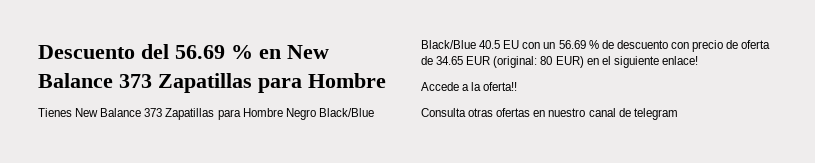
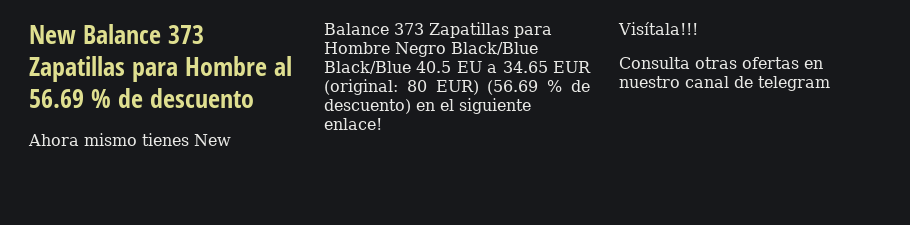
- Descuento del 56.69 % en New Balance 373 Zapatillas para Hombre
- Tienes New Balance 373 Zapatillas para Hombre Negro Black/Blue Black/Blue 40.5 EU con un 56.69 % de descuento con precio de oferta de 34.65 EUR (original: 80 EUR) en el siguiente enlace!
+ New Balance 373 Zapatillas para Hombre al 56.69 % de descuento
+ Ahora mismo tienes New Balance 373 Zapatillas para Hombre Negro Black/Blue Black/Blue 40.5 EU a 34.65 EUR (original: 80 EUR) (56.69 % de descuento) en el siguiente enlace!
- Accede a la oferta!!
+ Visítala!!!

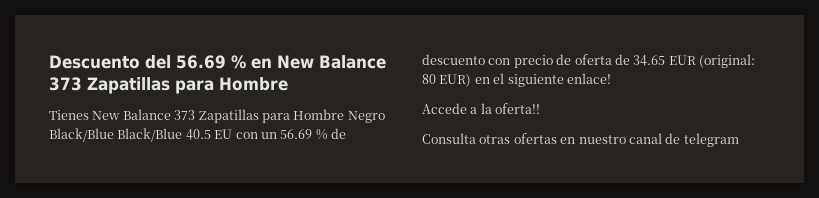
- New Balance 373 Zapatillas para Hombre al 56.69 % de descuento
- Ahora mismo tienes New Balance 373 Zapatillas para Hombre Negro Black/Blue Black/Blue 40.5 EU a 34.65 EUR (original: 80 EUR) (56.69 % de descuento) en el siguiente enlace!
+ Descuento del 56.69 % en New Balance 373 Zapatillas para Hombre
+ Tienes New Balance 373 Zapatillas para Hombre Negro Black/Blue Black/Blue 40.5 EU con un 56.69 % de descuento con precio de oferta de 34.65 EUR (original: 80 EUR) en el siguiente enlace!
- Visítala!!!
+ Accede a la oferta!!

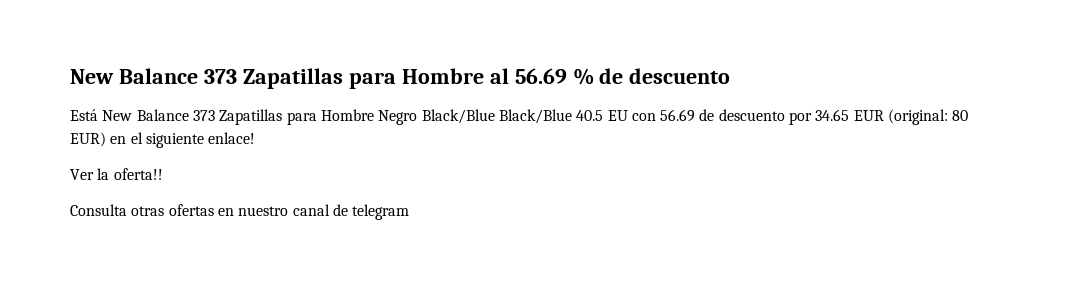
- Descuento del 56.69 % en New Balance 373 Zapatillas para Hombre
- Tienes New Balance 373 Zapatillas para Hombre Negro Black/Blue Black/Blue 40.5 EU con un 56.69 % de descuento con precio de oferta de 34.65 EUR (original: 80 EUR) en el siguiente enlace!
+ New Balance 373 Zapatillas para Hombre al 56.69 % de descuento
+ Está New Balance 373 Zapatillas para Hombre Negro Black/Blue Black/Blue 40.5 EU con 56.69 de descuento por 34.65 EUR (original: 80 EUR) en el siguiente enlace!
- Accede a la oferta!!
+ Ver la oferta!!

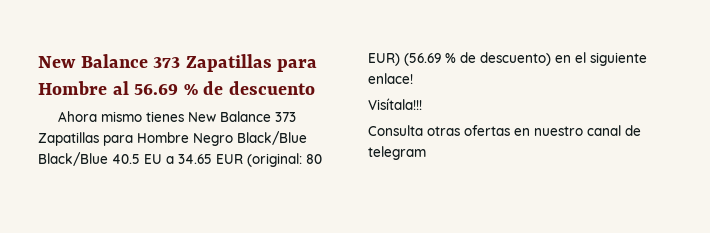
- Está New Balance 373 Zapatillas para Hombre Negro Black/Blue Black/Blue 40.5 EU con 56.69 de descuento por 34.65 EUR (original: 80 EUR) en el siguiente enlace!
+ Ahora mismo tienes New Balance 373 Zapatillas para Hombre Negro Black/Blue Black/Blue 40.5 EU a 34.65 EUR (original: 80 EUR) (56.69 % de descuento) en el siguiente enlace!
- Ver la oferta!!
+ Visítala!!!

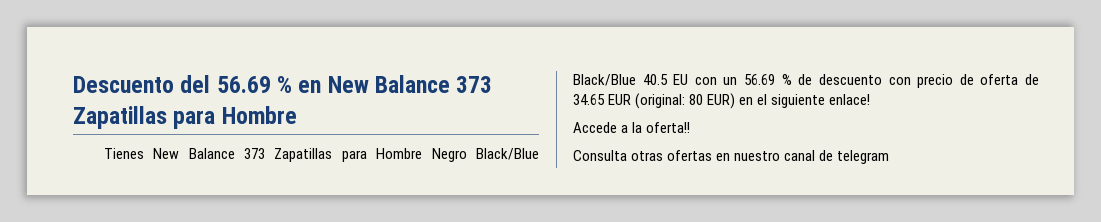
- New Balance 373 Zapatillas para Hombre al 56.69 % de descuento
- Ahora mismo tienes New Balance 373 Zapatillas para Hombre Negro Black/Blue Black/Blue 40.5 EU a 34.65 EUR (original: 80 EUR) (56.69 % de descuento) en el siguiente enlace!
+ Descuento del 56.69 % en New Balance 373 Zapatillas para Hombre
+ Tienes New Balance 373 Zapatillas para Hombre Negro Black/Blue Black/Blue 40.5 EU con un 56.69 % de descuento con precio de oferta de 34.65 EUR (original: 80 EUR) en el siguiente enlace!
- Visítala!!!
+ Accede a la oferta!!

